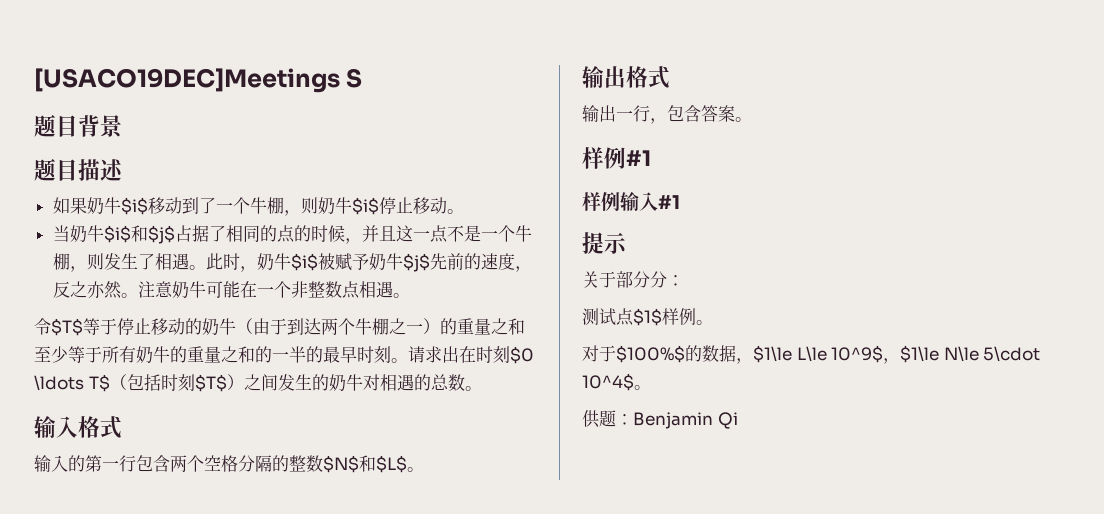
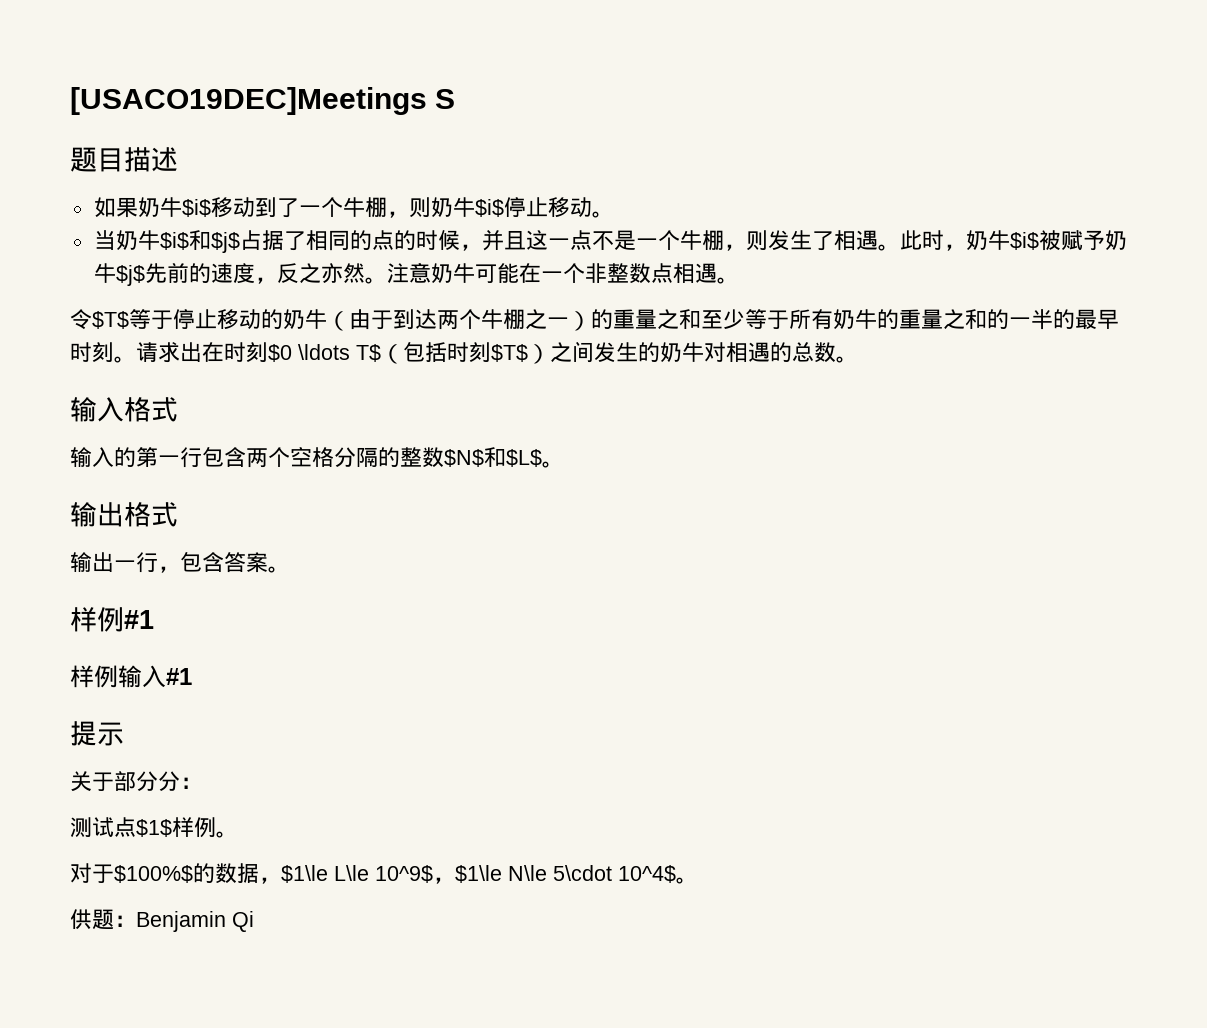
- 题目背景

